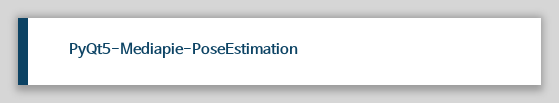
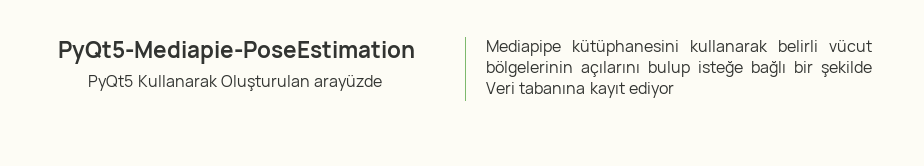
+ PyQt5 Kullanarak Oluşturulan arayüzde Mediapipe kütüphanesini kullanarak belirli vücut bölgelerinin açılarını bulup isteğe bağlı bir şekilde Veri tabanına kayıt ediyor

